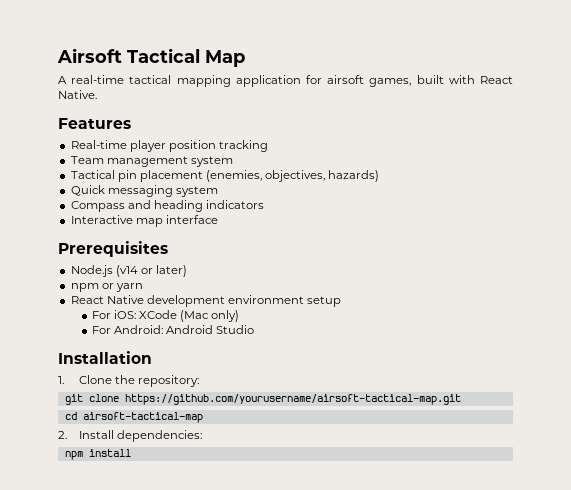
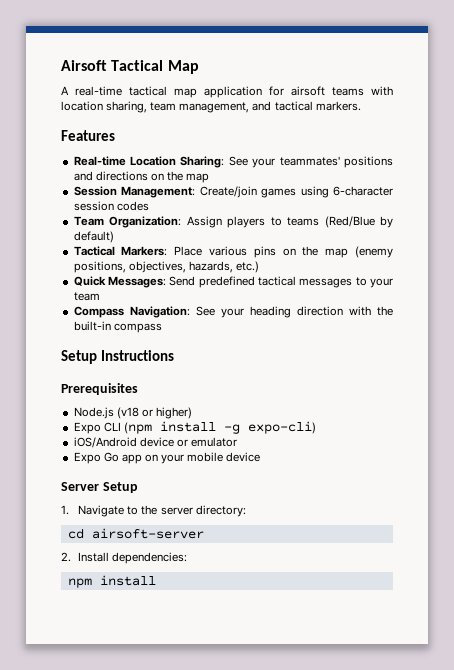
- A real-time tactical mapping application for airsoft games, built with React Native.
+ A real-time tactical map application for airsoft teams with location sharing, team management, and tactical markers.
  Features
- Real-time player position tracking
- Team management system
- Tactical pin placement (enemies, objectives, hazards)
- Quick messaging system
- Compass and heading indicators
- Interactive map interface
+ Real-time Location Sharing: See your teammates' positions and directions on the map
+ Session Management: Create/join games using 6-character session codes
+ Team Organization: Assign players to teams (Red/Blue by default)
+ Tactical Markers: Place various pins on the map (enemy positions, objectives, hazards, etc.)
+ Quick Messages: Send predefined tactical messages to your team
+ Compass Navigation: See your heading direction with the built-in compass
+ Setup Instructions
  Prerequisites
- Node.js (v14 or later)
- npm or yarn
- React Native development environment setup
- For iOS: XCode (Mac only)
- For Android: Android Studio
- Installation
- 1. Clone the repository:
- git clone https://github.com/yourusername/airsoft-tactical-map.git
+ Node.js (v18 or higher)
+ Expo CLI (npm install -g expo-cli)
+ iOS/Android device or emulator
+ Expo Go app on your mobile device
+ Server Setup
+ 1. Navigate to the server directory:
- cd airsoft-tactical-map
+ cd airsoft-server

